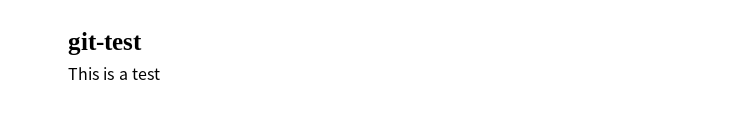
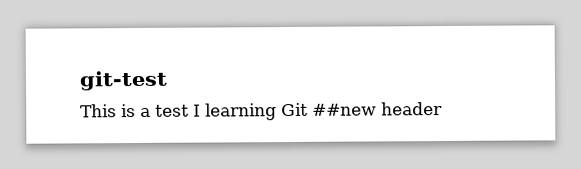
- This is a test
+ This is a test I learning Git ##new header

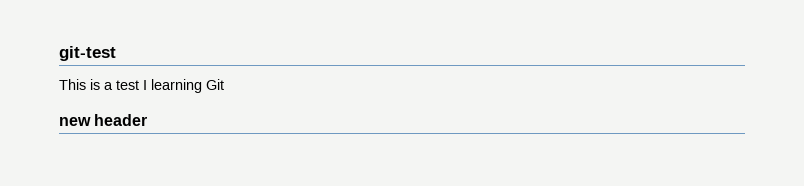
- This is a test I learning Git ##new header
+ This is a test I learning Git
+ new header

